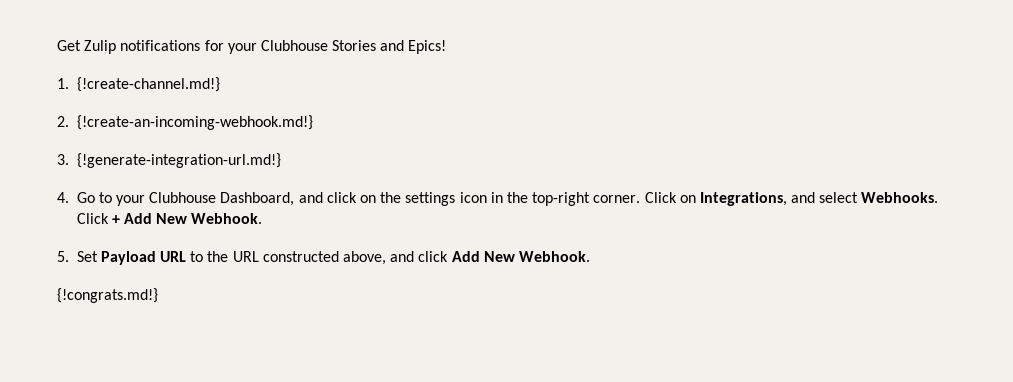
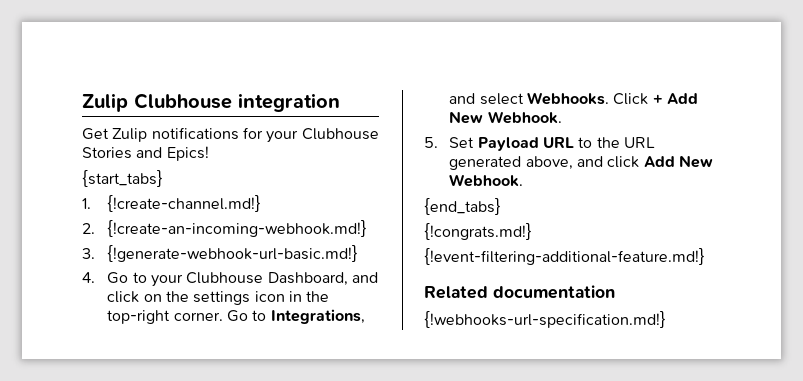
+ Zulip Clubhouse integration
+ {start_tabs}
- 3. {!generate-integration-url.md!}
+ 3. {!generate-webhook-url-basic.md!}
- Click on Integrations, and select Webhooks.
+ Go to Integrations, and select Webhooks.
- 5. Set Payload URL to the URL constructed above, and click Add New Webhook.
+ 5. Set Payload URL to the URL generated above, and click Add New Webhook.
+ {end_tabs}
+ {!event-filtering-additional-feature.md!}
+ Related documentation
+ {!webhooks-url-specification.md!}

